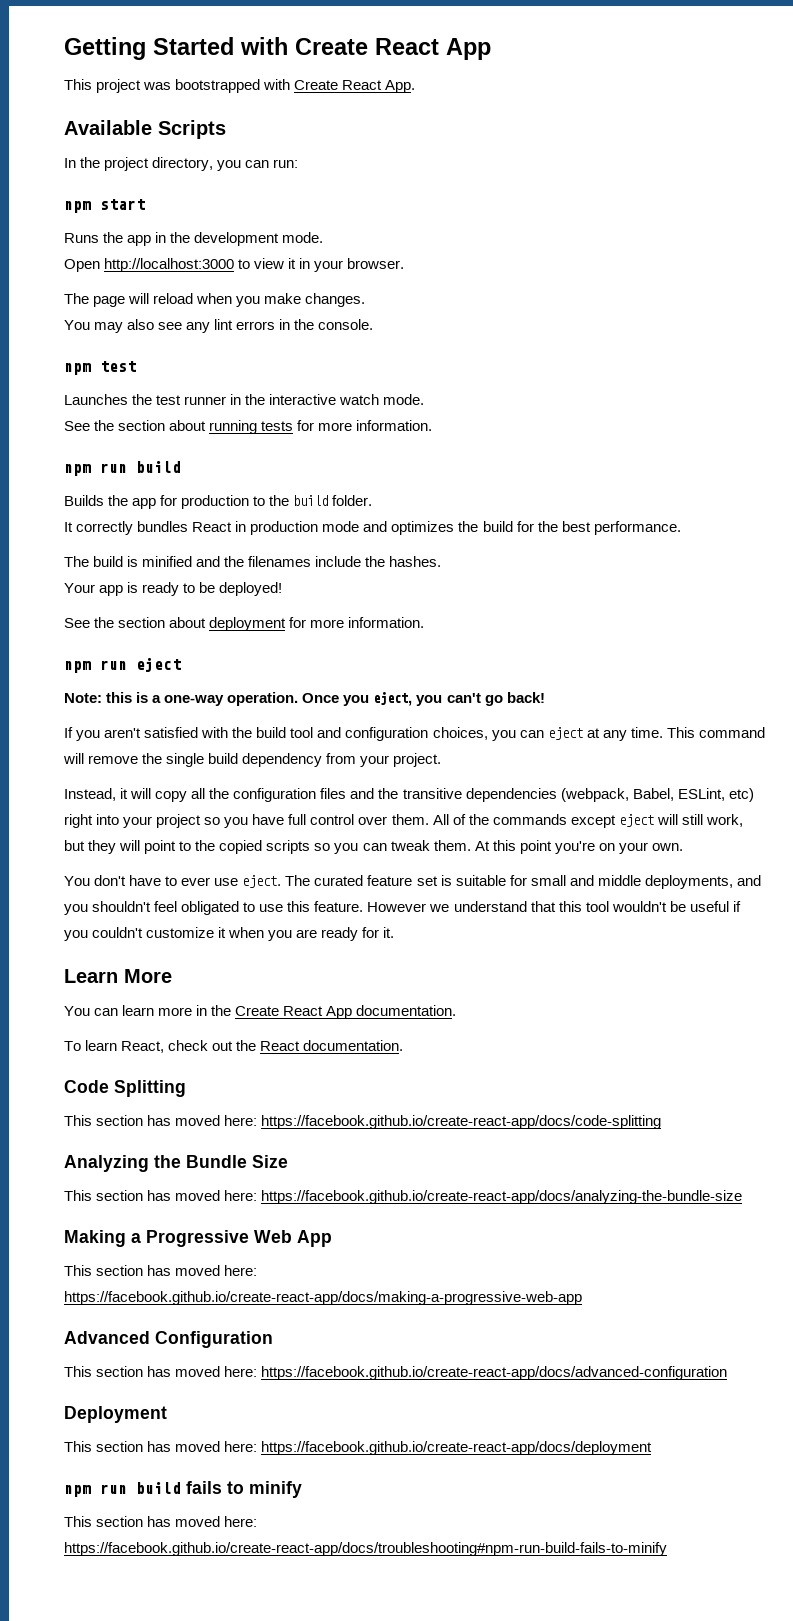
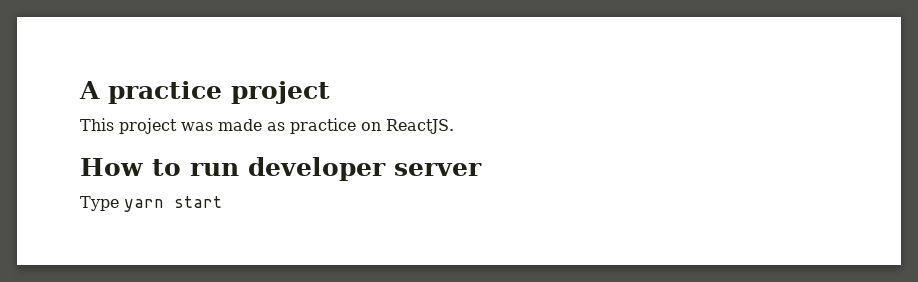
- Getting Started with Create React App
- This project was bootstrapped with Create React App.
- Available Scripts
- In the project directory, you can run:
- npm start
- Runs the app in the development mode.
- Open http://localhost:3000 to view it in your browser.
- The page will reload when you make changes.
- You may also see any lint errors in the console.
- npm test
- Launches the test runner in the interactive watch mode.
- See the section about running tests for more information.
- npm run build
- Builds the app for production to the build folder.
- It correctly bundles React in production mode and optimizes the build for the best performance.
- The build is minified and the filenames include the hashes.
- Your app is ready to be deployed!
- See the section about deployment for more information.
- npm run eject
- Note: this is a one-way operation. Once you eject, you can't go back!
- If you aren't satisfied with the build tool and configuration choices, you can eject at any time. This command will remove the single build dependency from your project.
- Instead, it will copy all the configuration files and the transitive dependencies (webpack, Babel, ESLint, etc) right into your project so you have full control over them. All of the commands except eject will still work, but they will point to the copied scripts so you can tweak them. At this point you're on your own.
- You don't have to ever use eject. The curated feature set is suitable for small and middle deployments, and you shouldn't feel obligated to use this feature. However we understand that this tool wouldn't be useful if you couldn't customize it when you are ready for it.
- Learn More
- You can learn more in the Create React App documentation.
- To learn React, check out the React documentation.
- Code Splitting
- This section has moved here: https://facebook.github.io/create-react-app/docs/code-splitting
- Analyzing the Bundle Size
- This section has moved here: https://facebook.github.io/create-react-app/docs/analyzing-the-bundle-size
- Making a Progressive Web App
- This section has moved here: https://facebook.github.io/create-react-app/docs/making-a-progressive-web-app
- Advanced Configuration
- This section has moved here: https://facebook.github.io/create-react-app/docs/advanced-configuration
- Deployment
- This section has moved here: https://facebook.github.io/create-react-app/docs/deployment
- npm run build fails to minify
- This section has moved here: https://facebook.github.io/create-react-app/docs/troubleshooting#npm-run-build-fails-to-minify
+ A practice project
+ This project was made as practice on ReactJS.
+ How to run developer server
+ Type yarn start

